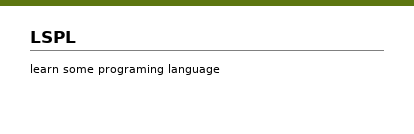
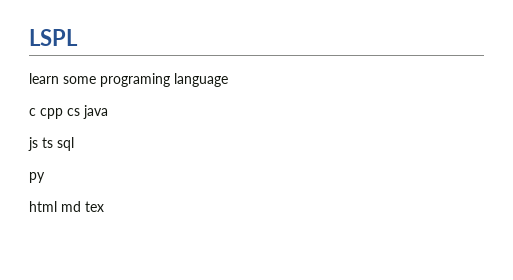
+ c cpp cs java
+ js ts sql
+ py
+ html md tex

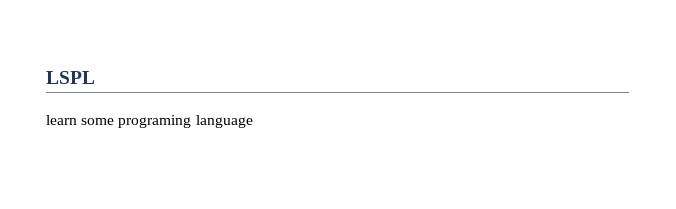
- c cpp cs java
- js ts sql
- py
- html md tex

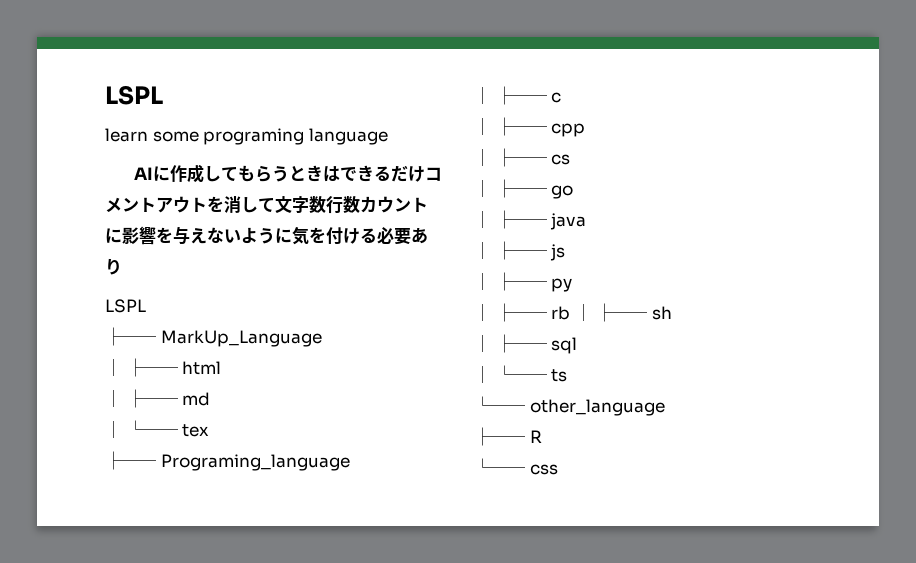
+ AIに作成してもらうときはできるだけコメントアウトを消して文字数行数カウントに影響を与えないように気を付ける必要あり
+ LSPL
+ ├── MarkUp_Language
+ │ ├── html
+ │ ├── md
+ │ └── tex
+ ├── Programing_language
+ │ ├── c
+ │ ├── cpp
+ │ ├── cs
+ │ ├── go
+ │ ├── java
+ │ ├── js
+ │ ├── py
+ │ ├── rb │ ├── sh
+ │ ├── sql
+ │ └── ts
+ └── other_language
+ ├── R
+ └── css

